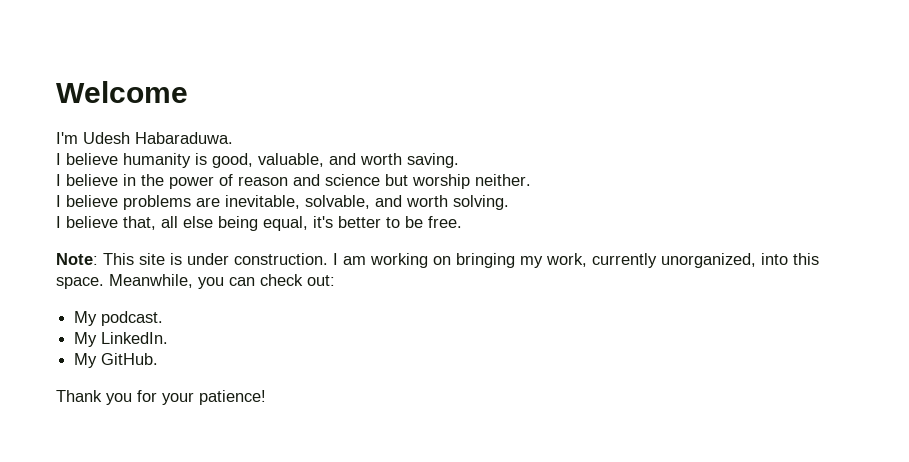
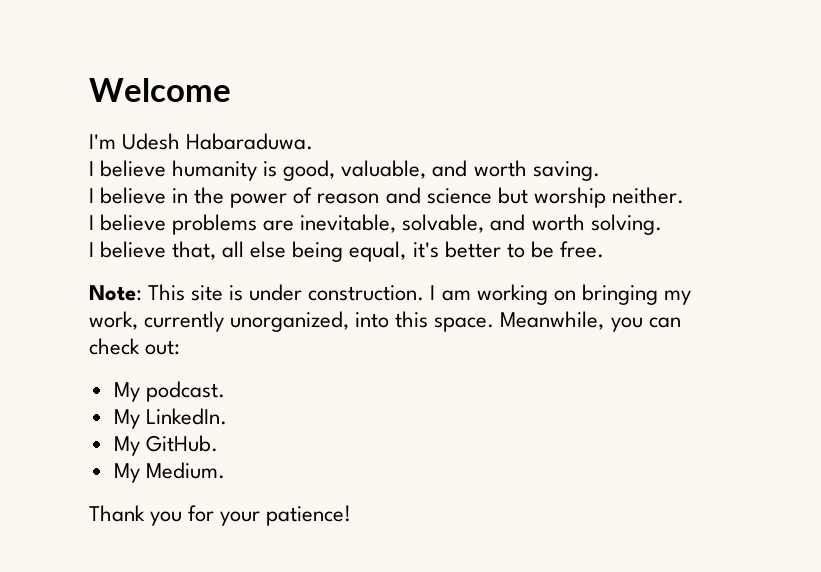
+ My Medium.

